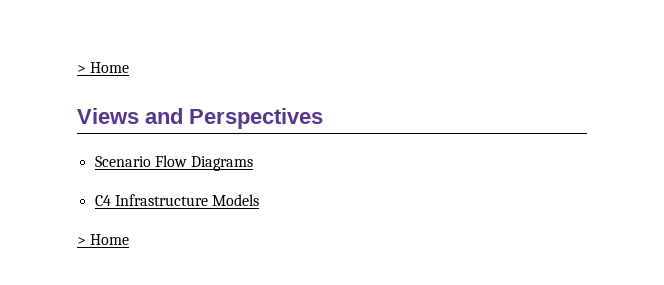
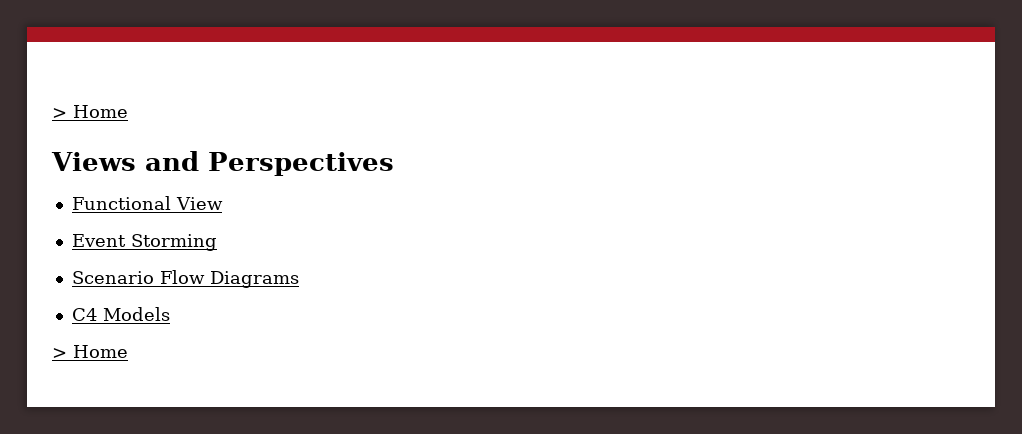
+ Functional View
+ Event Storming
- C4 Infrastructure Models
+ C4 Models

